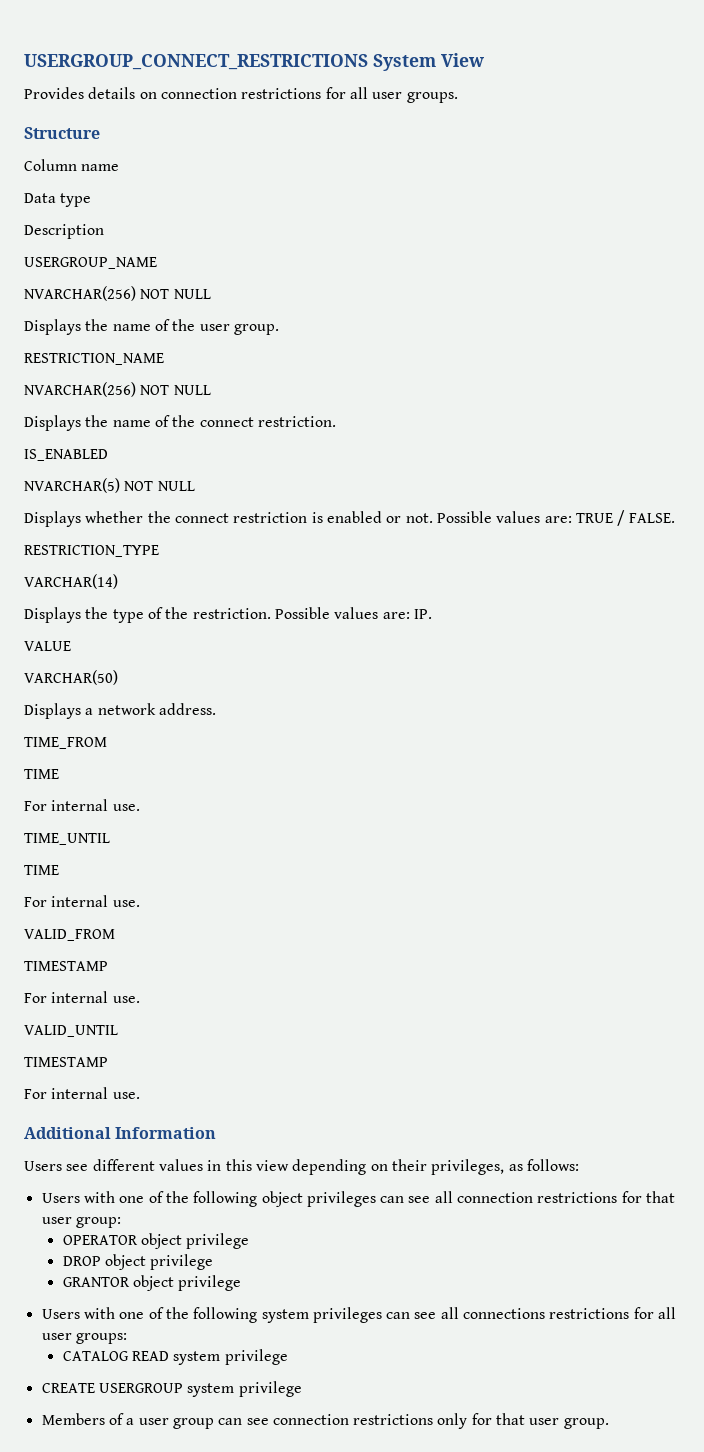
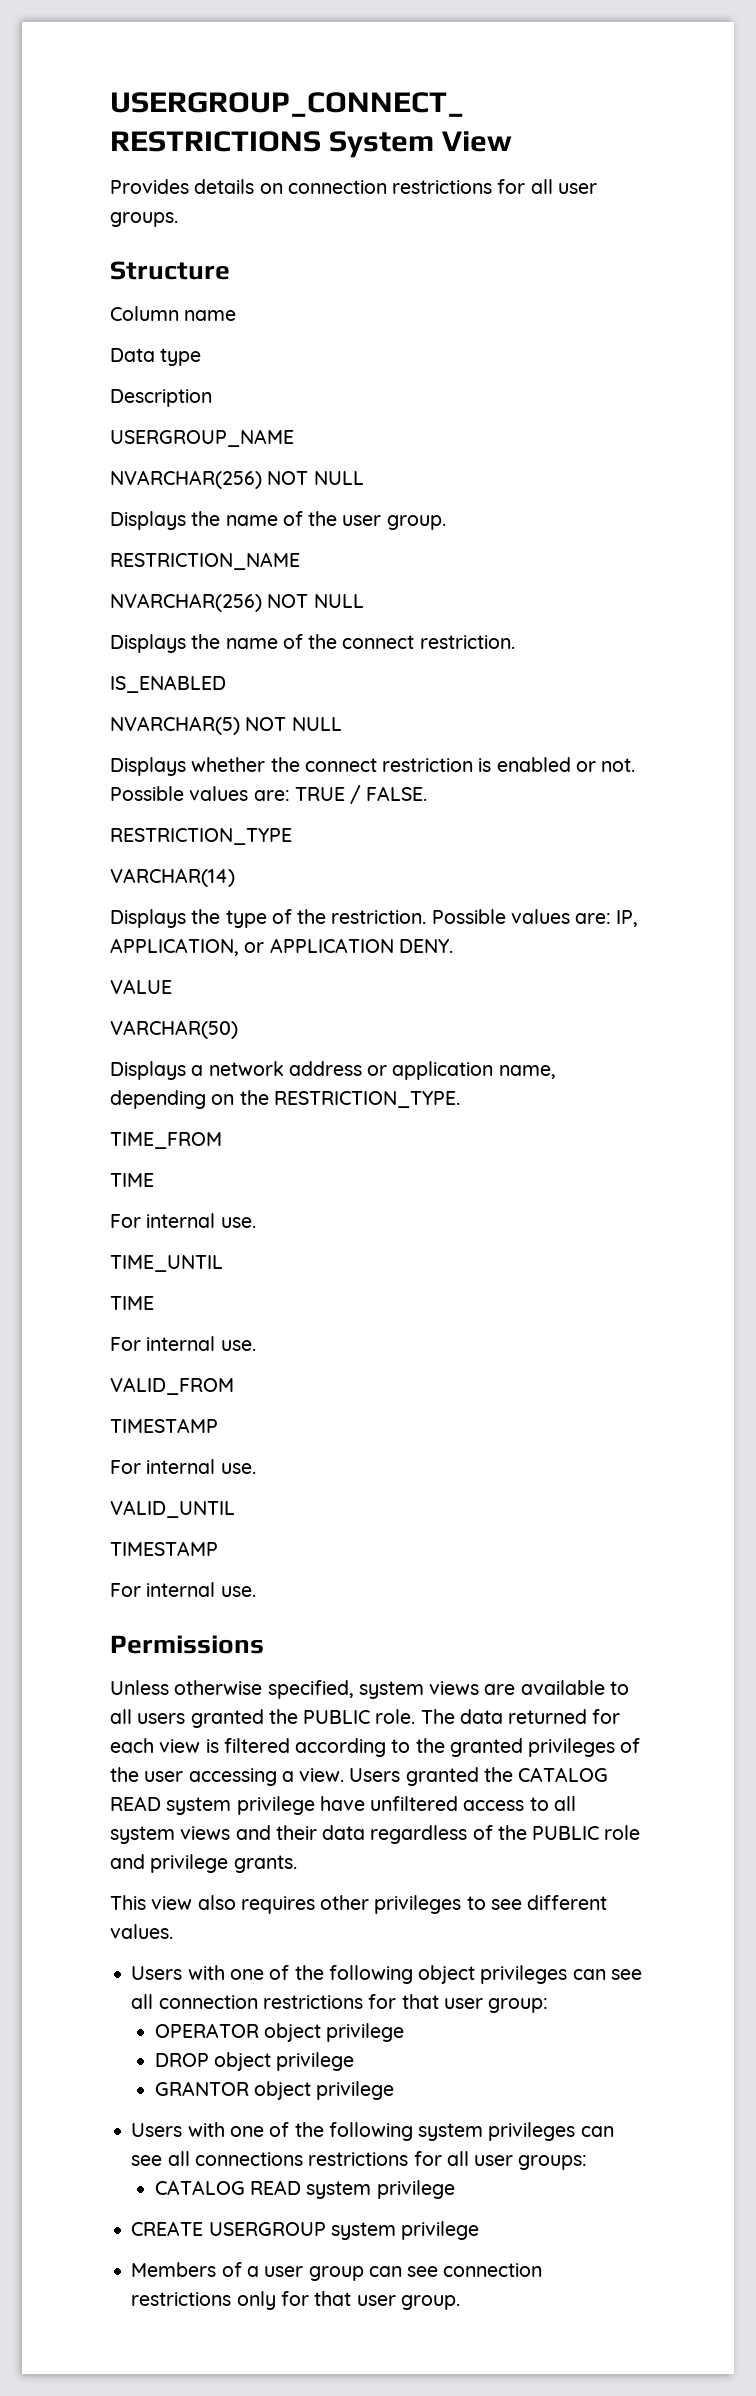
- Possible values are: IP.
+ Possible values are: IP, APPLICATION, or APPLICATION DENY.
- Displays a network address.
+ Displays a network address or application name, depending on the RESTRICTION_TYPE.
- Additional Information
- Users see different values in this view depending on their privileges, as follows:
+ Permissions
+ Unless otherwise specified, system views are available to all users granted the PUBLIC role. The data returned for each view is filtered according to the granted privileges of the user accessing a view. Users granted the CATALOG READ system privilege have unfiltered access to all system views and their data regardless of the PUBLIC role and privilege grants.
+ This view also requires other privileges to see different values.

